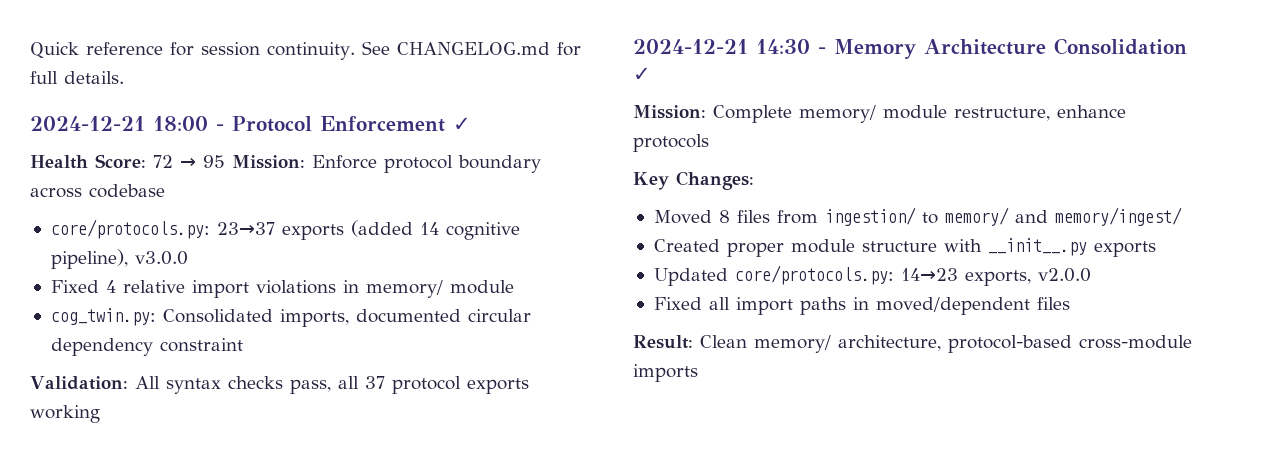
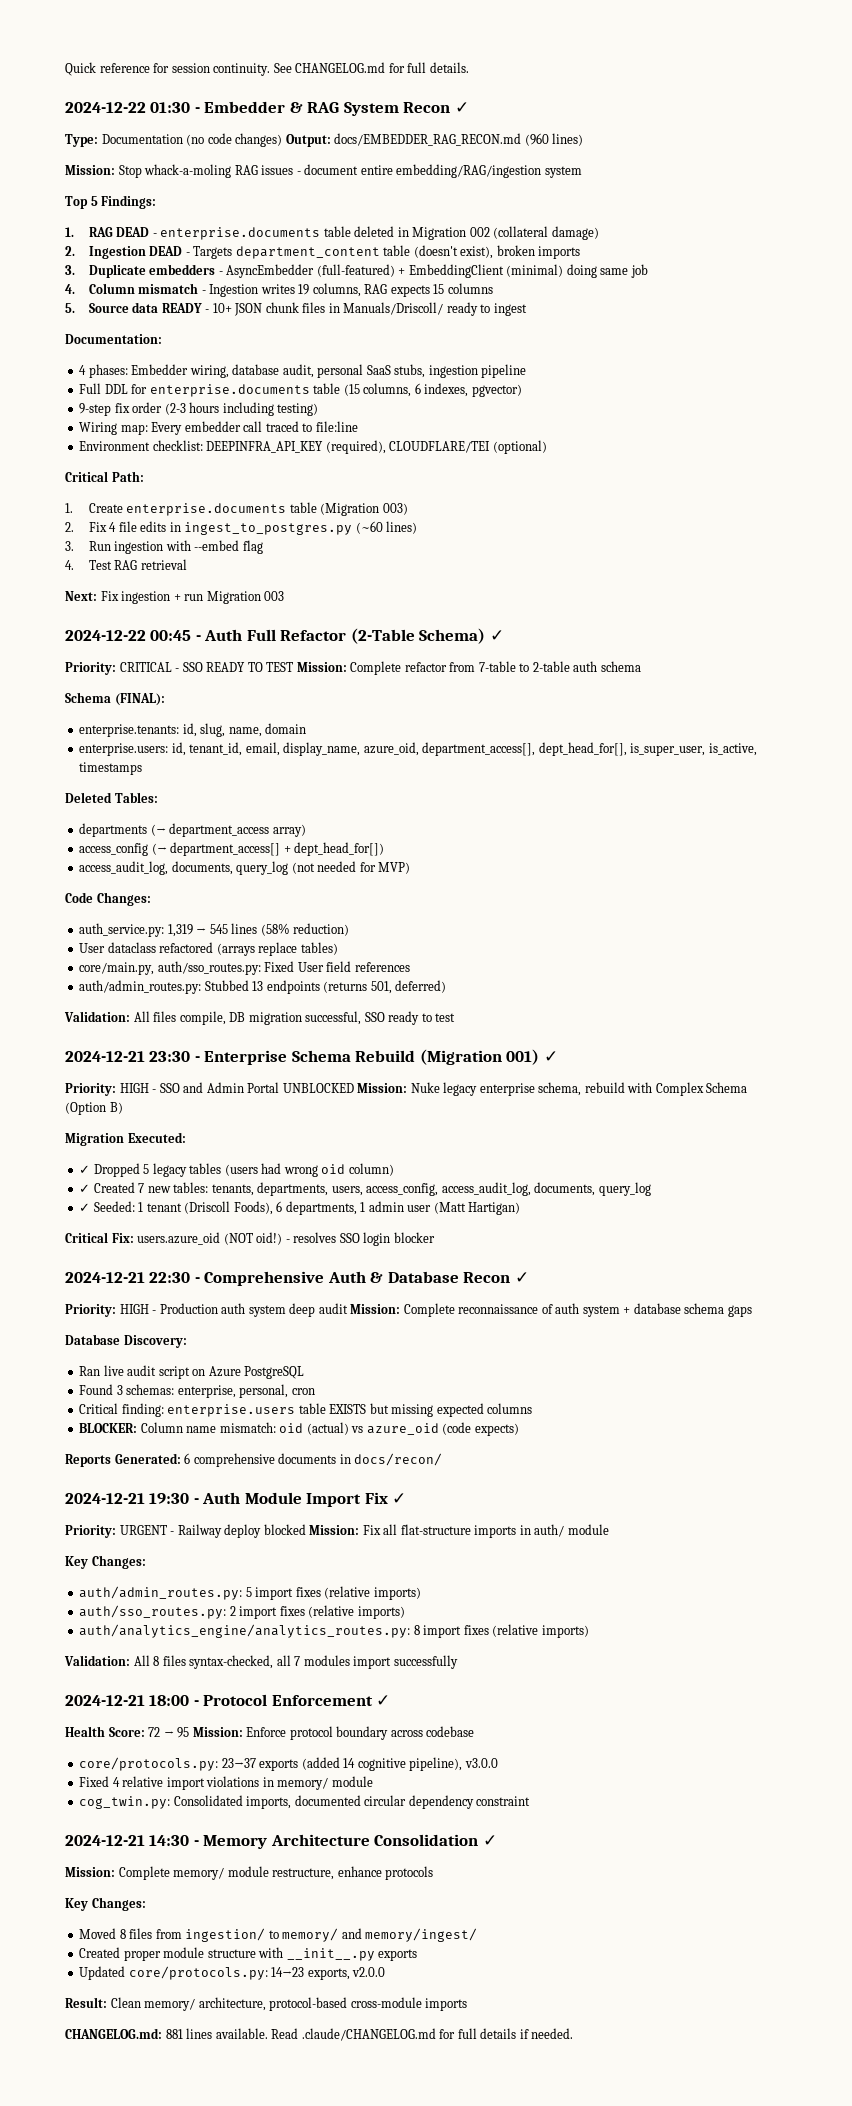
+ 2024-12-22 01:30 - Embedder & RAG System Recon ✓
+ Type: Documentation (no code changes) Output: docs/EMBEDDER_RAG_RECON.md (960 lines)
+ Mission: Stop whack-a-moling RAG issues - document entire embedding/RAG/ingestion system
+ Top 5 Findings:
+ 1. RAG DEAD - enterprise.documents table deleted in Migration 002 (collateral damage)
+ 2. Ingestion DEAD - Targets department_content table (doesn't exist), broken imports
+ 3. Duplicate embedders - AsyncEmbedder (full-featured) + EmbeddingClient (minimal) doing same job
+ 4. Column mismatch - Ingestion writes 19 columns, RAG expects 15 columns
+ 5. Source data READY - 10+ JSON chunk files in Manuals/Driscoll/ ready to ingest
+ Documentation:
+ 4 phases: Embedder wiring, database audit, personal SaaS stubs, ingestion pipeline
+ Full DDL for enterprise.documents table (15 columns, 6 indexes, pgvector)
+ 9-step fix order (2-3 hours including testing)
+ Wiring map: Every embedder call traced to file:line
+ Environment checklist: DEEPINFRA_API_KEY (required), CLOUDFLARE/TEI (optional)
+ Critical Path:
+ 1. Create enterprise.documents table (Migration 003)
+ 2. Fix 4 file edits in ingest_to_postgres.py (~60 lines)
+ 3. Run ingestion with --embed flag
+ 4. Test RAG retrieval
+ Next: Fix ingestion + run Migration 003
+ 2024-12-22 00:45 - Auth Full Refactor (2-Table Schema) ✓
+ Priority: CRITICAL - SSO READY TO TEST Mission: Complete refactor from 7-table to 2-table auth schema
+ Schema (FINAL):
+ enterprise.tenants: id, slug, name, domain
+ enterprise.users: id, tenant_id, email, display_name, azure_oid, department_access[], dept_head_for[], is_super_user, is_active, timestamps
+ Deleted Tables:
+ departments (→ department_access array)
+ access_config (→ department_access[] + dept_head_for[])
+ access_audit_log, documents, query_log (not needed for MVP)
+ Code Changes:
+ auth_service.py: 1,319 → 545 lines (58% reduction)
+ User dataclass refactored (arrays replace tables)
+ core/main.py, auth/sso_routes.py: Fixed User field references
+ auth/admin_routes.py: Stubbed 13 endpoints (returns 501, deferred)
+ Validation: All files compile, DB migration successful, SSO ready to test
+ 2024-12-21 23:30 - Enterprise Schema Rebuild (Migration 001) ✓
+ Priority: HIGH - SSO and Admin Portal UNBLOCKED Mission: Nuke legacy enterprise schema, rebuild with Complex Schema (Option B)
+ Migration Executed:
+ ✓ Dropped 5 legacy tables (users had wrong oid column)
+ ✓ Created 7 new tables: tenants, departments, users, access_config, access_audit_log, documents, query_log
+ ✓ Seeded: 1 tenant (Driscoll Foods), 6 departments, 1 admin user (Matt Hartigan)
+ Critical Fix: users.azure_oid (NOT oid!) - resolves SSO login blocker
+ 2024-12-21 22:30 - Comprehensive Auth & Database Recon ✓
+ Priority: HIGH - Production auth system deep audit Mission: Complete reconnaissance of auth system + database schema gaps
+ Database Discovery:
+ Ran live audit script on Azure PostgreSQL
+ Found 3 schemas: enterprise, personal, cron
+ Critical finding: enterprise.users table EXISTS but missing expected columns
+ BLOCKER: Column name mismatch: oid (actual) vs azure_oid (code expects)
+ Reports Generated: 6 comprehensive documents in docs/recon/
+ 2024-12-21 19:30 - Auth Module Import Fix ✓
+ Priority: URGENT - Railway deploy blocked Mission: Fix all flat-structure imports in auth/ module
+ Key Changes:
+ auth/admin_routes.py: 5 import fixes (relative imports)
+ auth/sso_routes.py: 2 import fixes (relative imports)
+ auth/analytics_engine/analytics_routes.py: 8 import fixes (relative imports)
+ Validation: All 8 files syntax-checked, all 7 modules import successfully
- Validation: All syntax checks pass, all 37 protocol exports working
- Fixed all import paths in moved/dependent files
+ CHANGELOG.md: 881 lines available. Read .claude/CHANGELOG.md for full details if needed.

